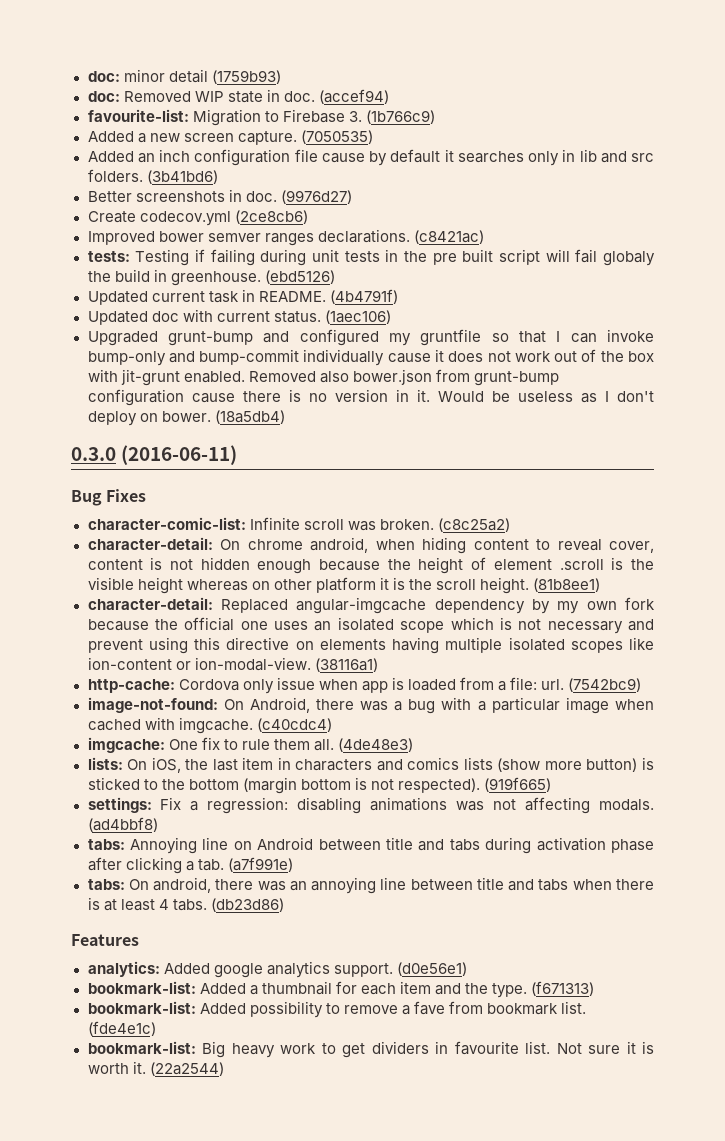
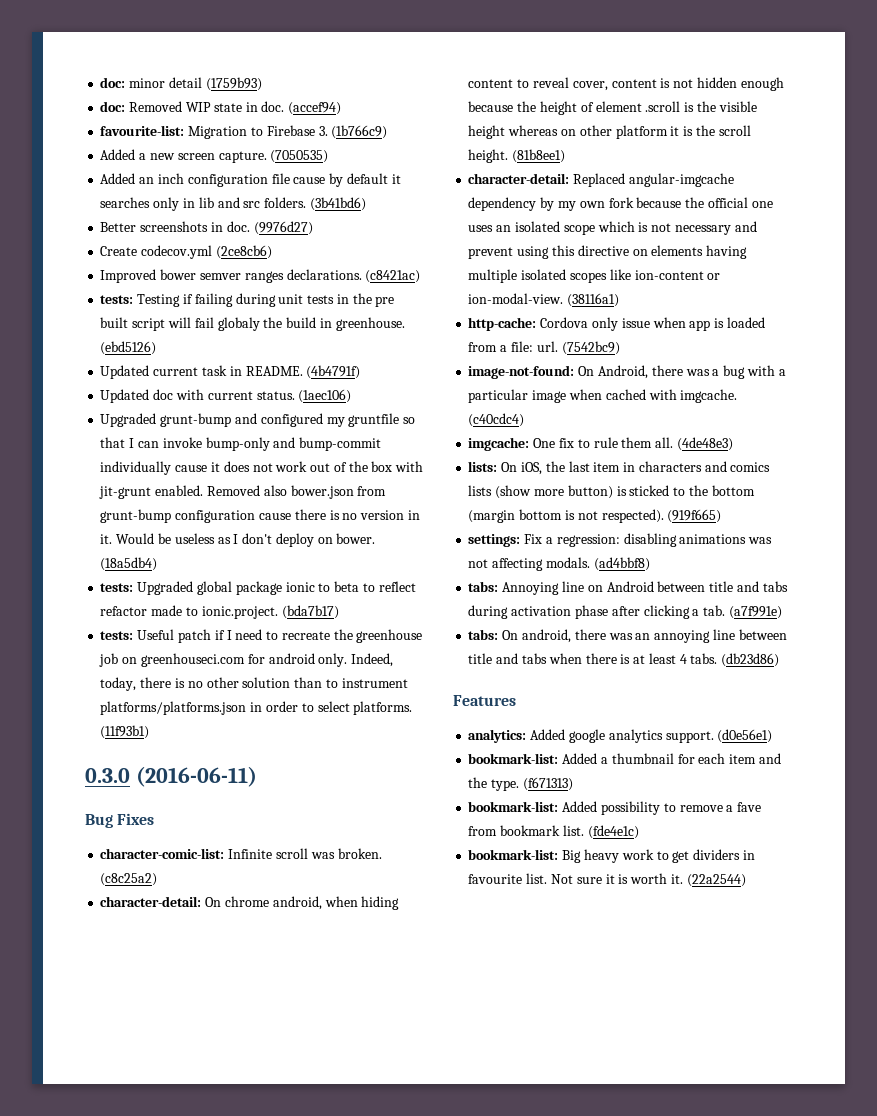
+ tests: Upgraded global package ionic to beta to reflect refactor made to ionic.project. (bda7b17)
+ tests: Useful patch if I need to recreate the greenhouse job on greenhouseci.com for android only. Indeed, today, there is no other solution than to instrument platforms/platforms.json in order to select platforms. (11f93b1)

